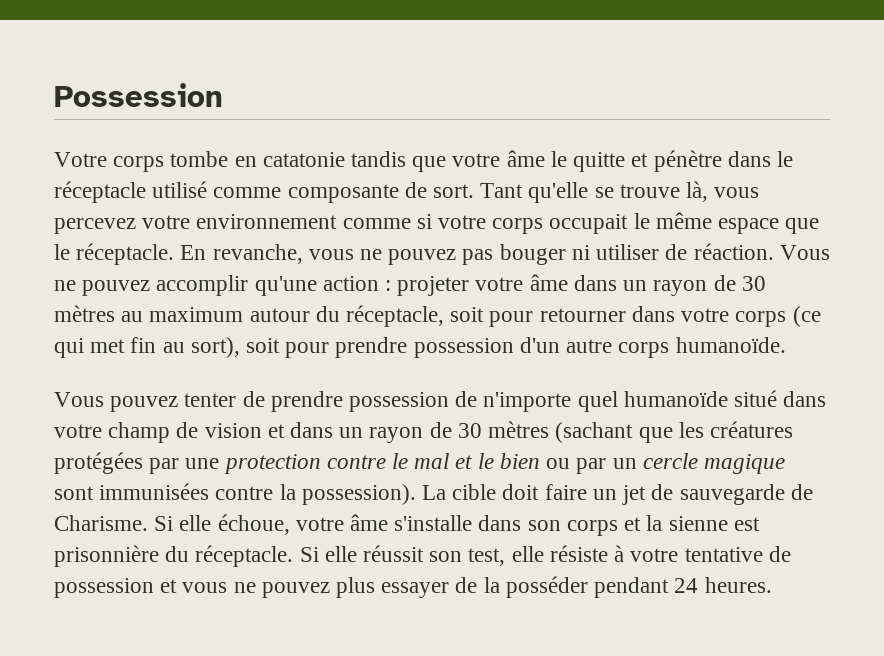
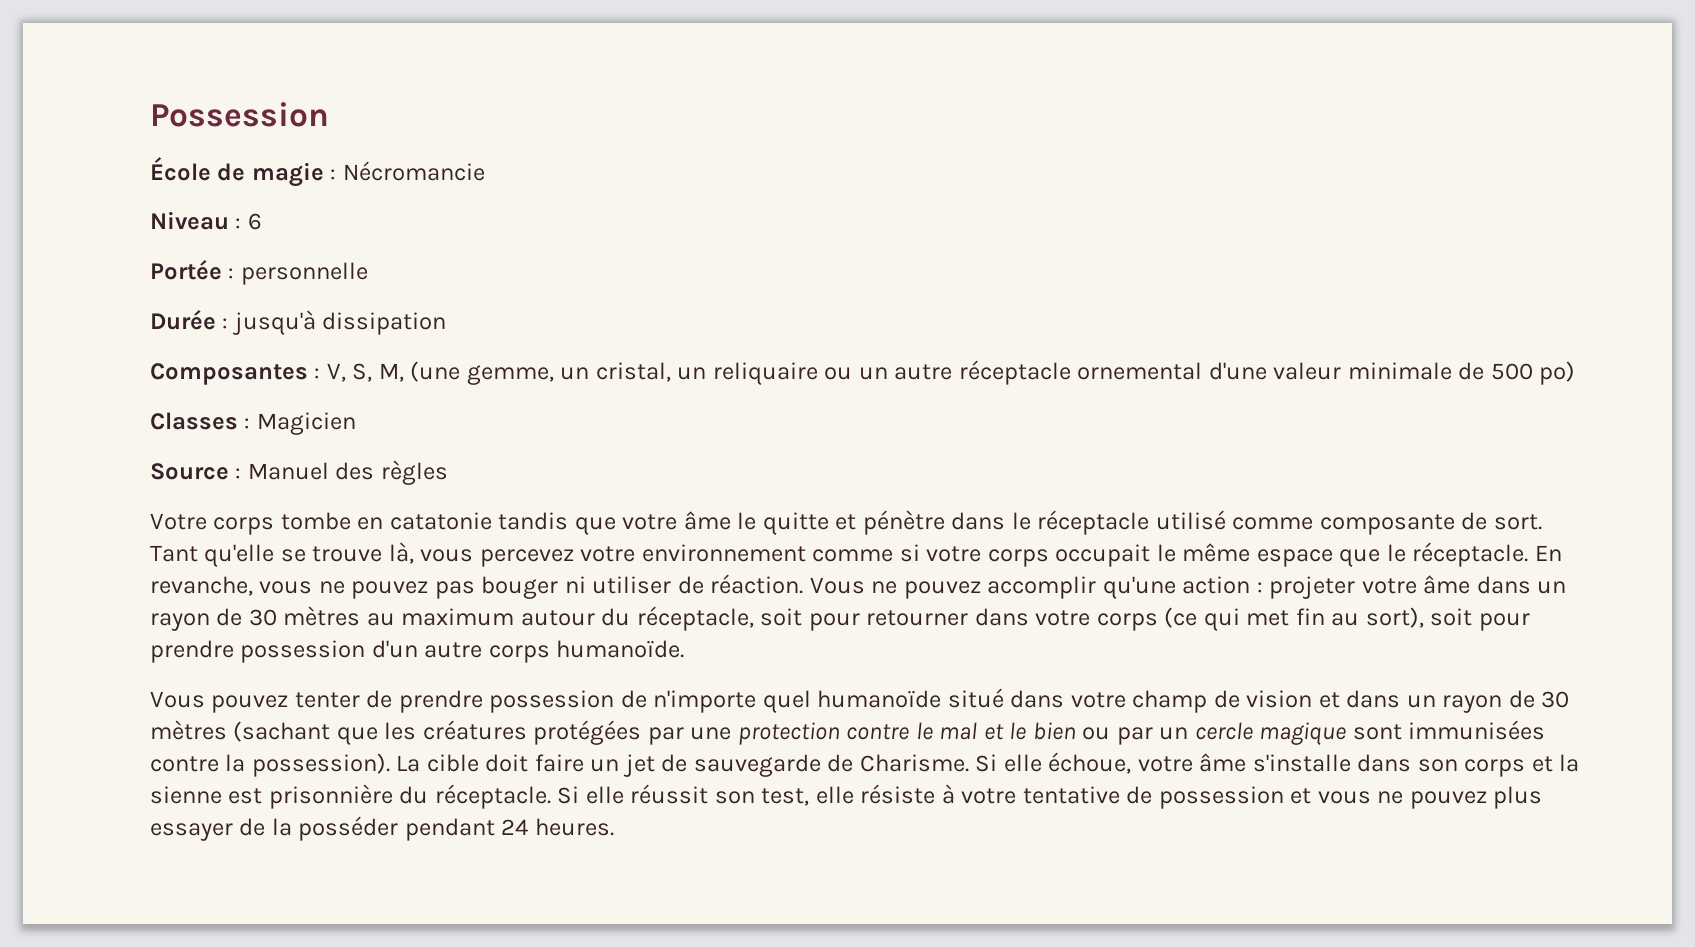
+ École de magie : Nécromancie
+ Niveau : 6
+ Portée : personnelle
+ Durée : jusqu'à dissipation
+ Composantes : V, S, M, (une gemme, un cristal, un reliquaire ou un autre réceptacle ornemental d'une valeur minimale de 500 po)
+ Classes : Magicien
+ Source : Manuel des règles

